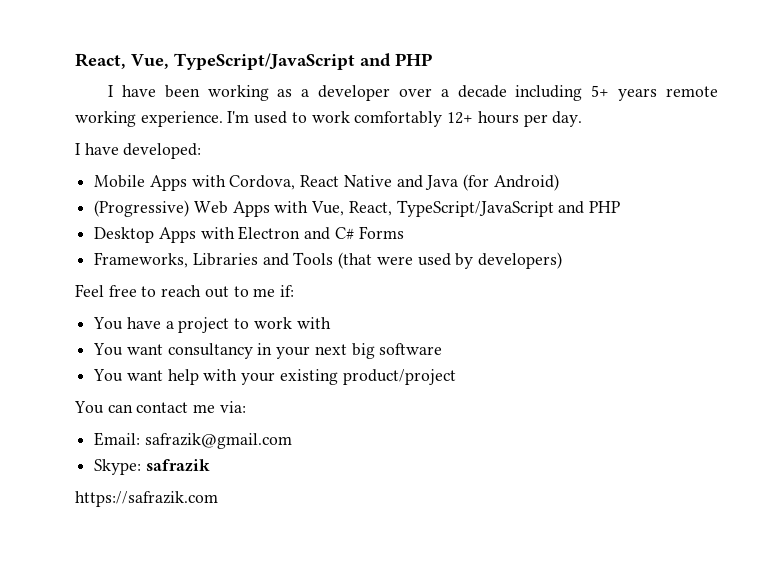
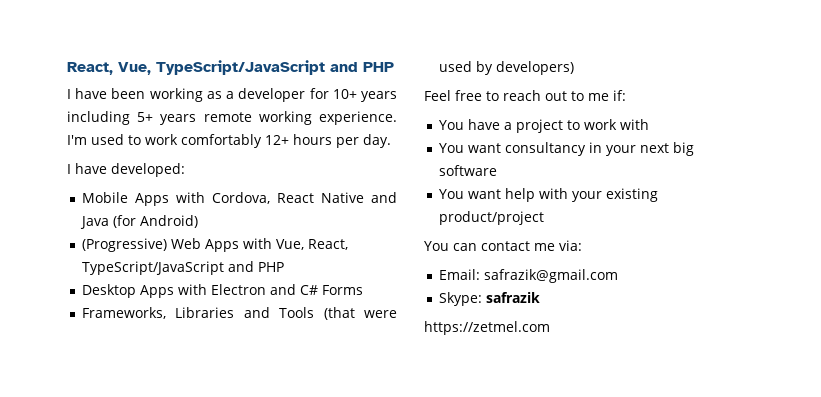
- I have been working as a developer over a decade including 5+ years remote working experience.
+ I have been working as a developer for 10+ years including 5+ years remote working experience.
- https://safrazik.com
+ https://zetmel.com

